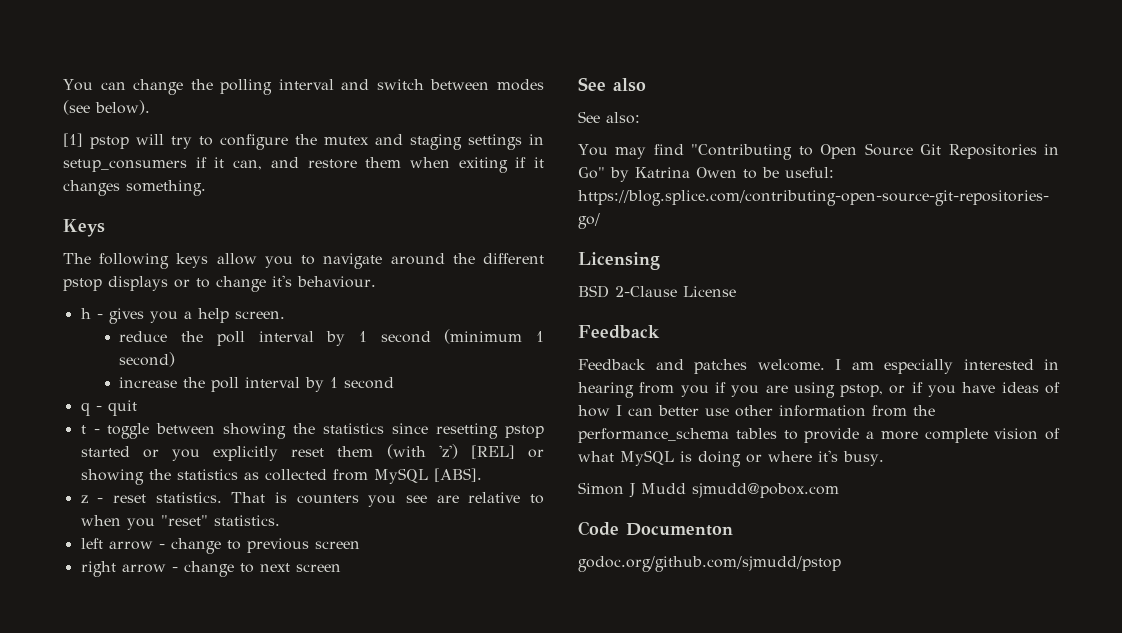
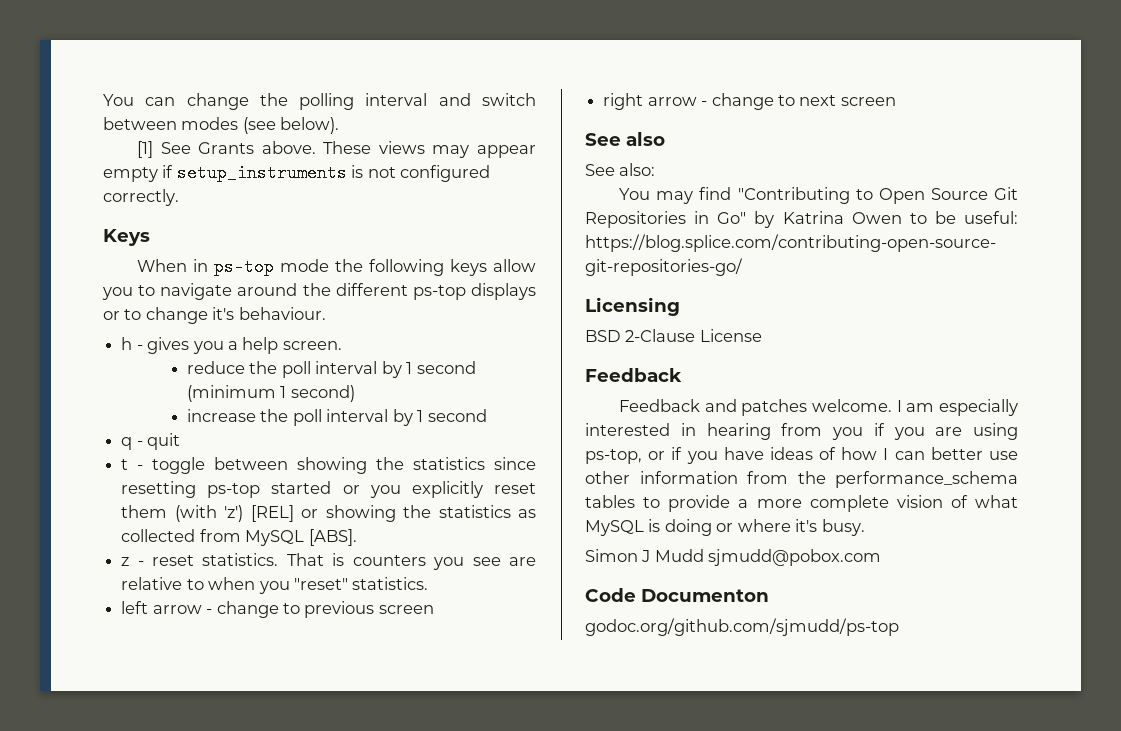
- [1] pstop will try to configure the mutex and staging settings in setup_consumers if it can, and restore them when exiting if it changes something.
+ [1] See Grants above. These views may appear empty if setup_instruments is not configured correctly.
  Keys
- The following keys allow you to navigate around the different pstop displays or to change it's behaviour.
+ When in ps-top mode the following keys allow you to navigate around the different ps-top displays or to change it's behaviour.
- t - toggle between showing the statistics since resetting pstop started or you explicitly reset them (with 'z') [REL] or showing the statistics as collected from MySQL [ABS].
+ t - toggle between showing the statistics since resetting ps-top started or you explicitly reset them (with 'z') [REL] or showing the statistics as collected from MySQL [ABS].
- I am especially interested in hearing from you if you are using pstop, or if you have ideas of how I can better use other information from the performance_schema tables to provide a more complete vision of what MySQL is doing or where it's busy.
+ I am especially interested in hearing from you if you are using ps-top, or if you have ideas of how I can better use other information from the performance_schema tables to provide a more complete vision of what MySQL is doing or where it's busy.
- godoc.org/github.com/sjmudd/pstop
+ godoc.org/github.com/sjmudd/ps-top

